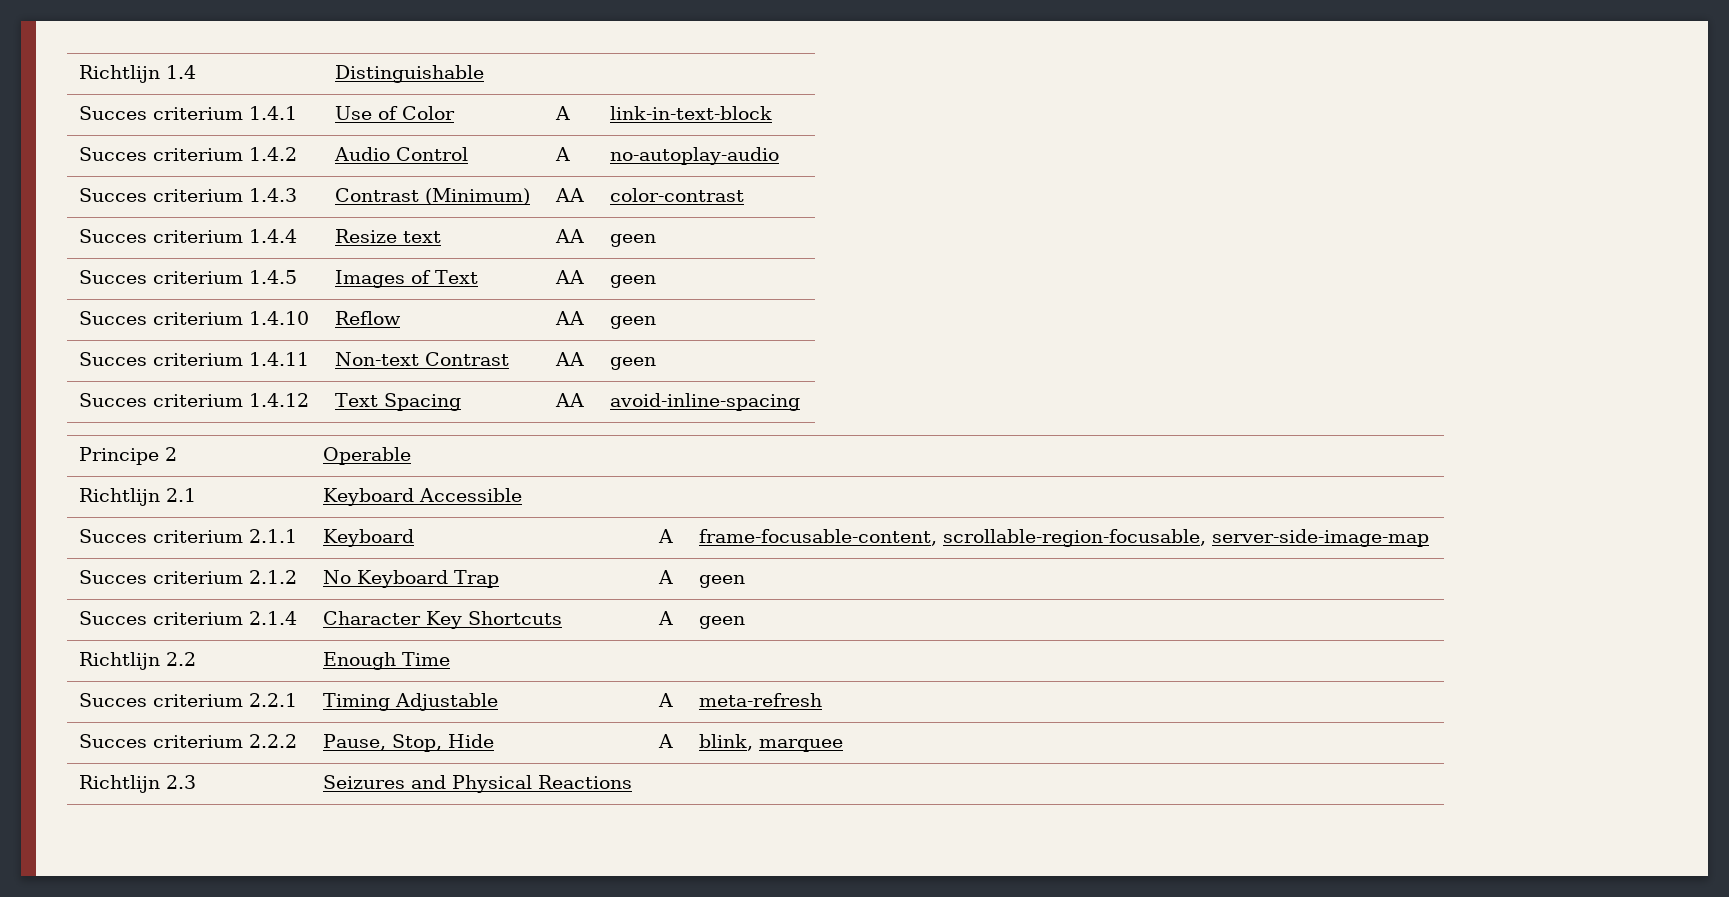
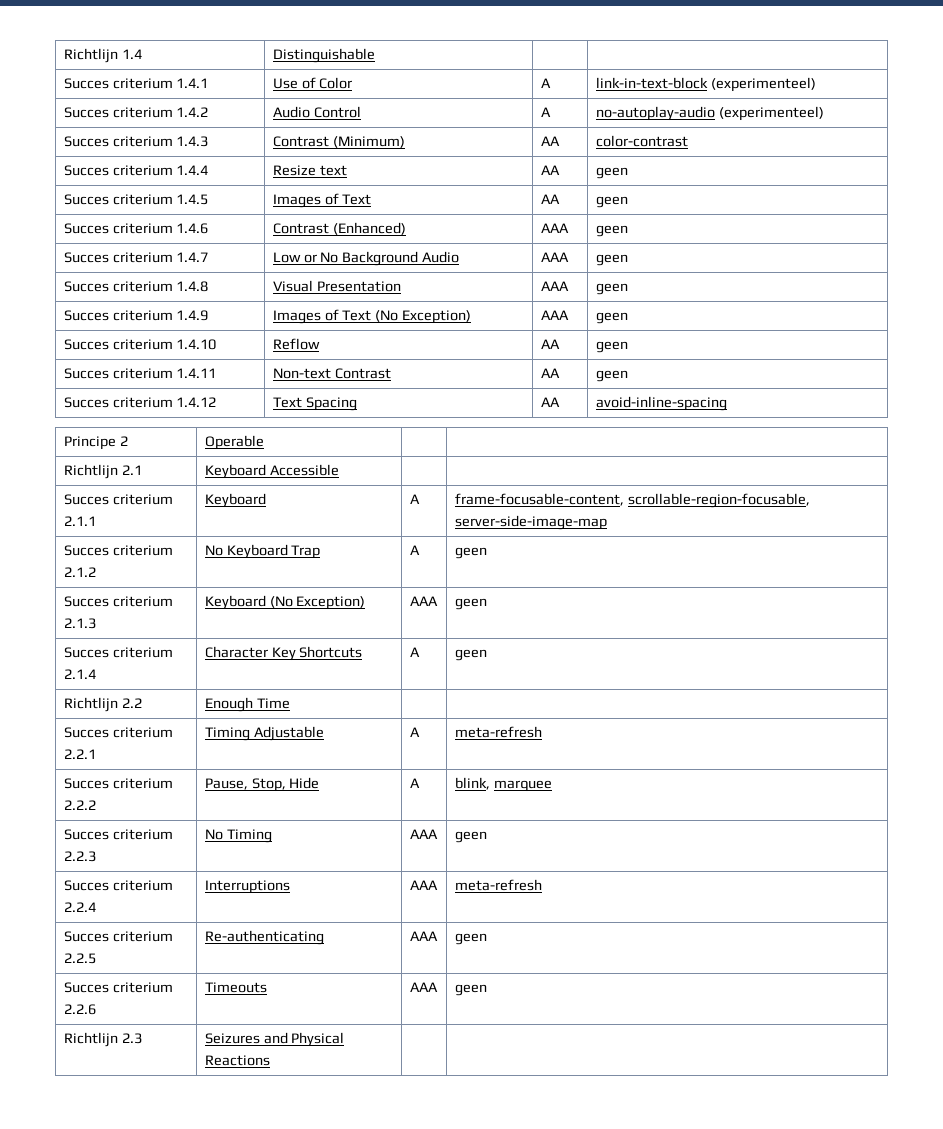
- Succes criterium 1.4.1 | Use of Color | A | link-in-text-block
+ Succes criterium 1.4.1 | Use of Color | A | link-in-text-block (experimenteel)
- Succes criterium 1.4.2 | Audio Control | A | no-autoplay-audio
+ Succes criterium 1.4.2 | Audio Control | A | no-autoplay-audio (experimenteel)
+ Succes criterium 1.4.6 | Contrast (Enhanced) | AAA | geen
+ Succes criterium 1.4.7 | Low or No Background Audio | AAA | geen
+ Succes criterium 1.4.8 | Visual Presentation | AAA | geen
+ Succes criterium 1.4.9 | Images of Text (No Exception) | AAA | geen
+ Succes criterium 2.1.3 | Keyboard (No Exception) | AAA | geen
+ Succes criterium 2.2.3 | No Timing | AAA | geen
+ Succes criterium 2.2.4 | Interruptions | AAA | meta-refresh
+ Succes criterium 2.2.5 | Re-authenticating | AAA | geen
+ Succes criterium 2.2.6 | Timeouts | AAA | geen

